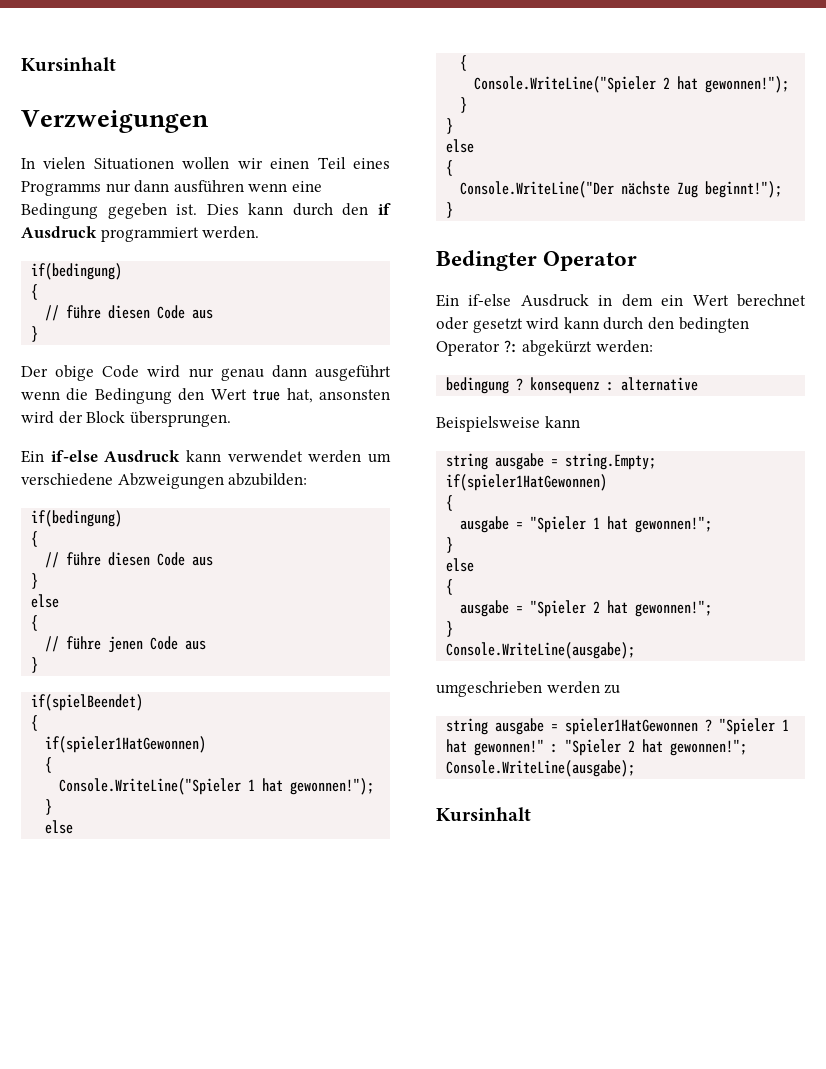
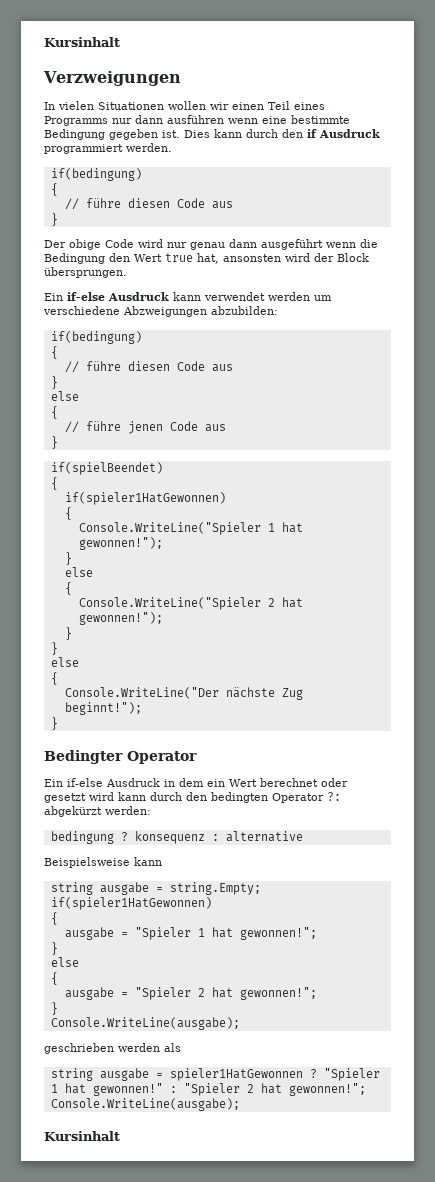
- In vielen Situationen wollen wir einen Teil eines Programms nur dann ausführen wenn eine Bedingung gegeben ist.
+ In vielen Situationen wollen wir einen Teil eines Programms nur dann ausführen wenn eine bestimmte Bedingung gegeben ist.
- umgeschrieben werden zu
+ geschrieben werden als

